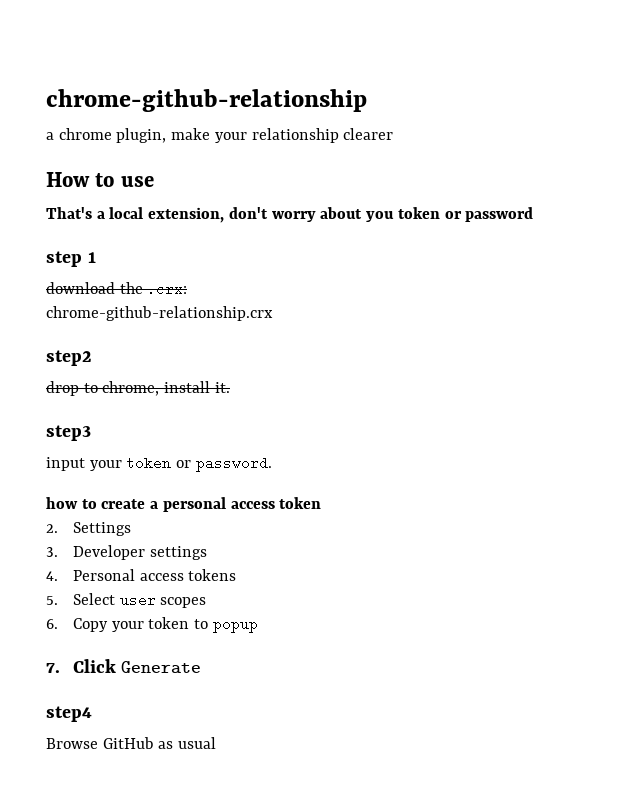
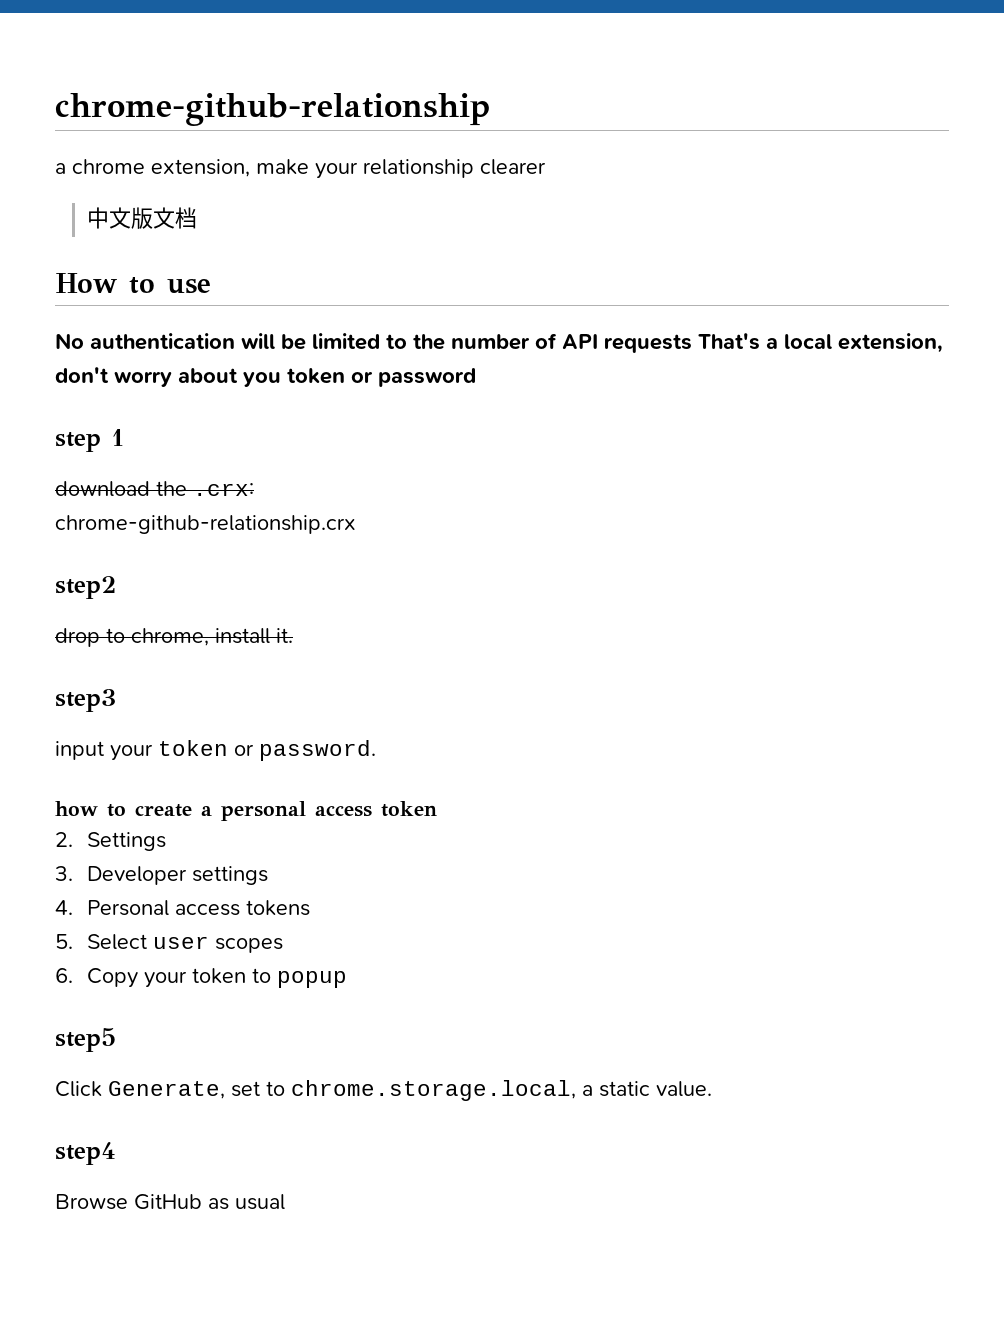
- a chrome plugin, make your relationship clearer
+ a chrome extension, make your relationship clearer
+ 中文版文档
- That's a local extension, don't worry about you token or password
+ No authentication will be limited to the number of API requests That's a local extension, don't worry about you token or password
- 7. Click Generate
+ step5
+ Click Generate, set to chrome.storage.local, a static value.

